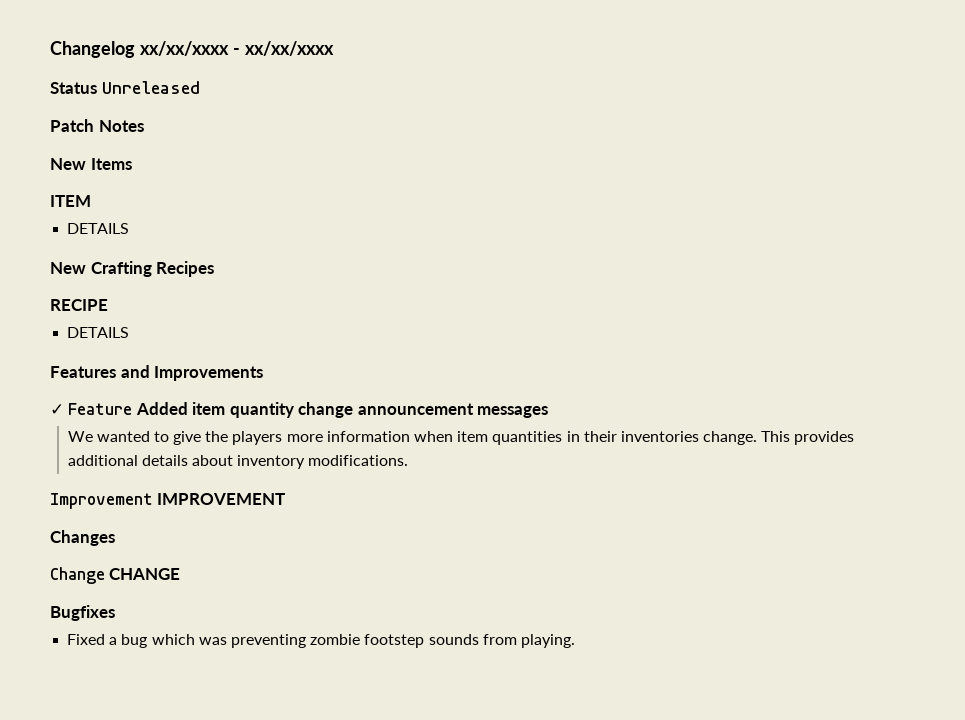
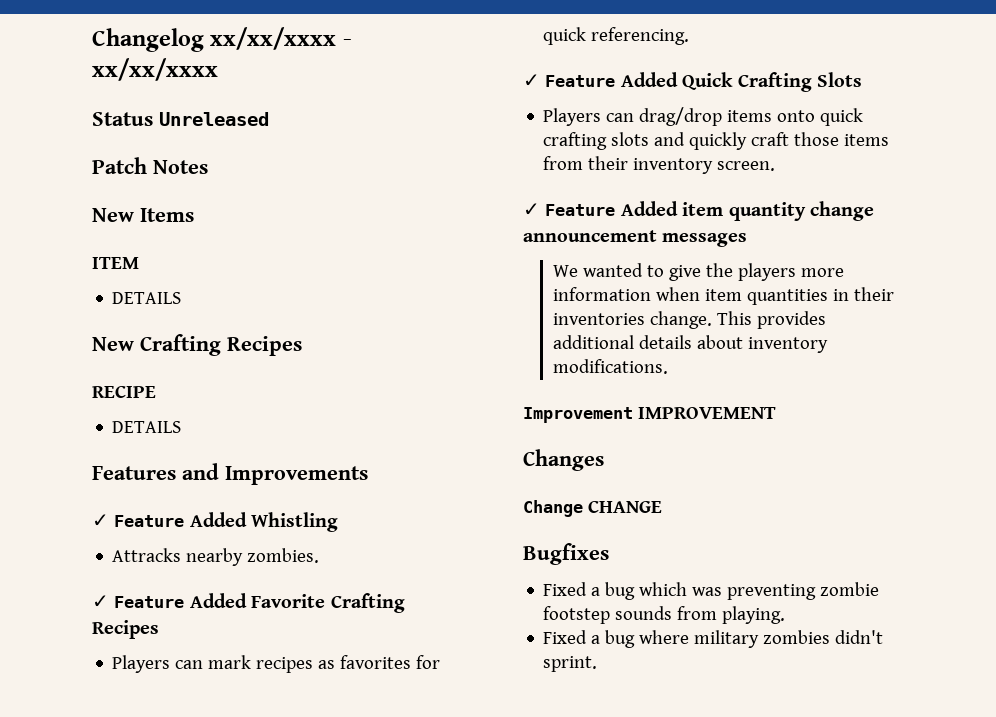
+ ✓ Feature Added Whistling
+ Attracks nearby zombies.
+ ✓ Feature Added Favorite Crafting Recipes
+ Players can mark recipes as favorites for quick referencing.
+ ✓ Feature Added Quick Crafting Slots
+ Players can drag/drop items onto quick crafting slots and quickly craft those items from their inventory screen.
+ Fixed a bug where military zombies didn't sprint.

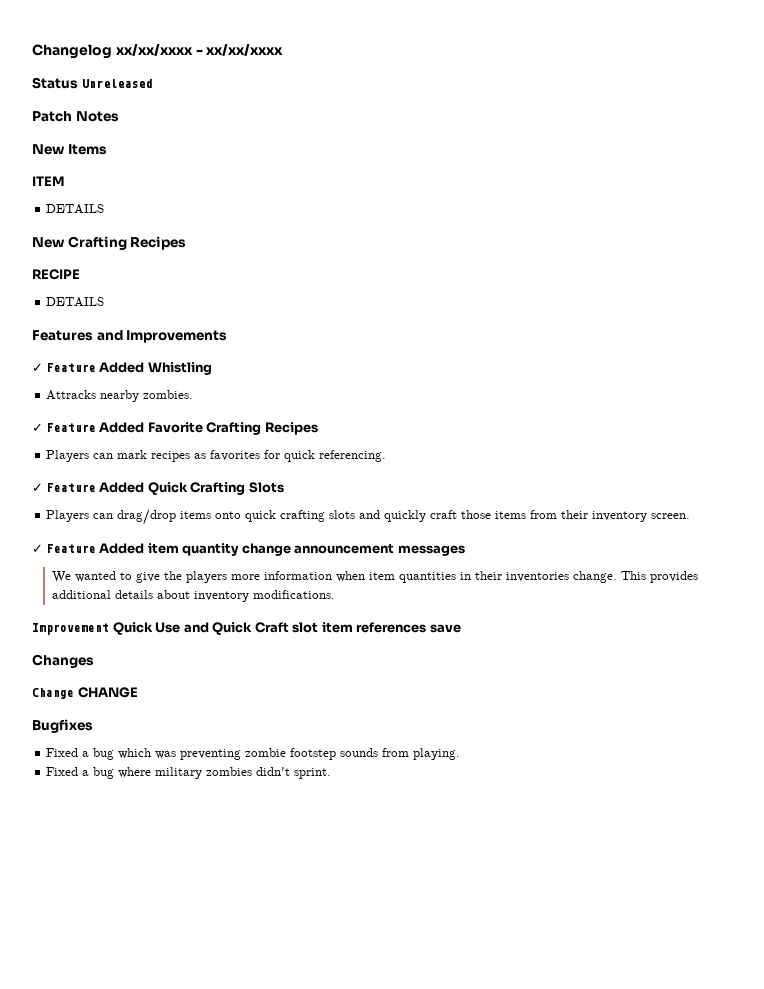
- Improvement IMPROVEMENT
+ Improvement Quick Use and Quick Craft slot item references save

